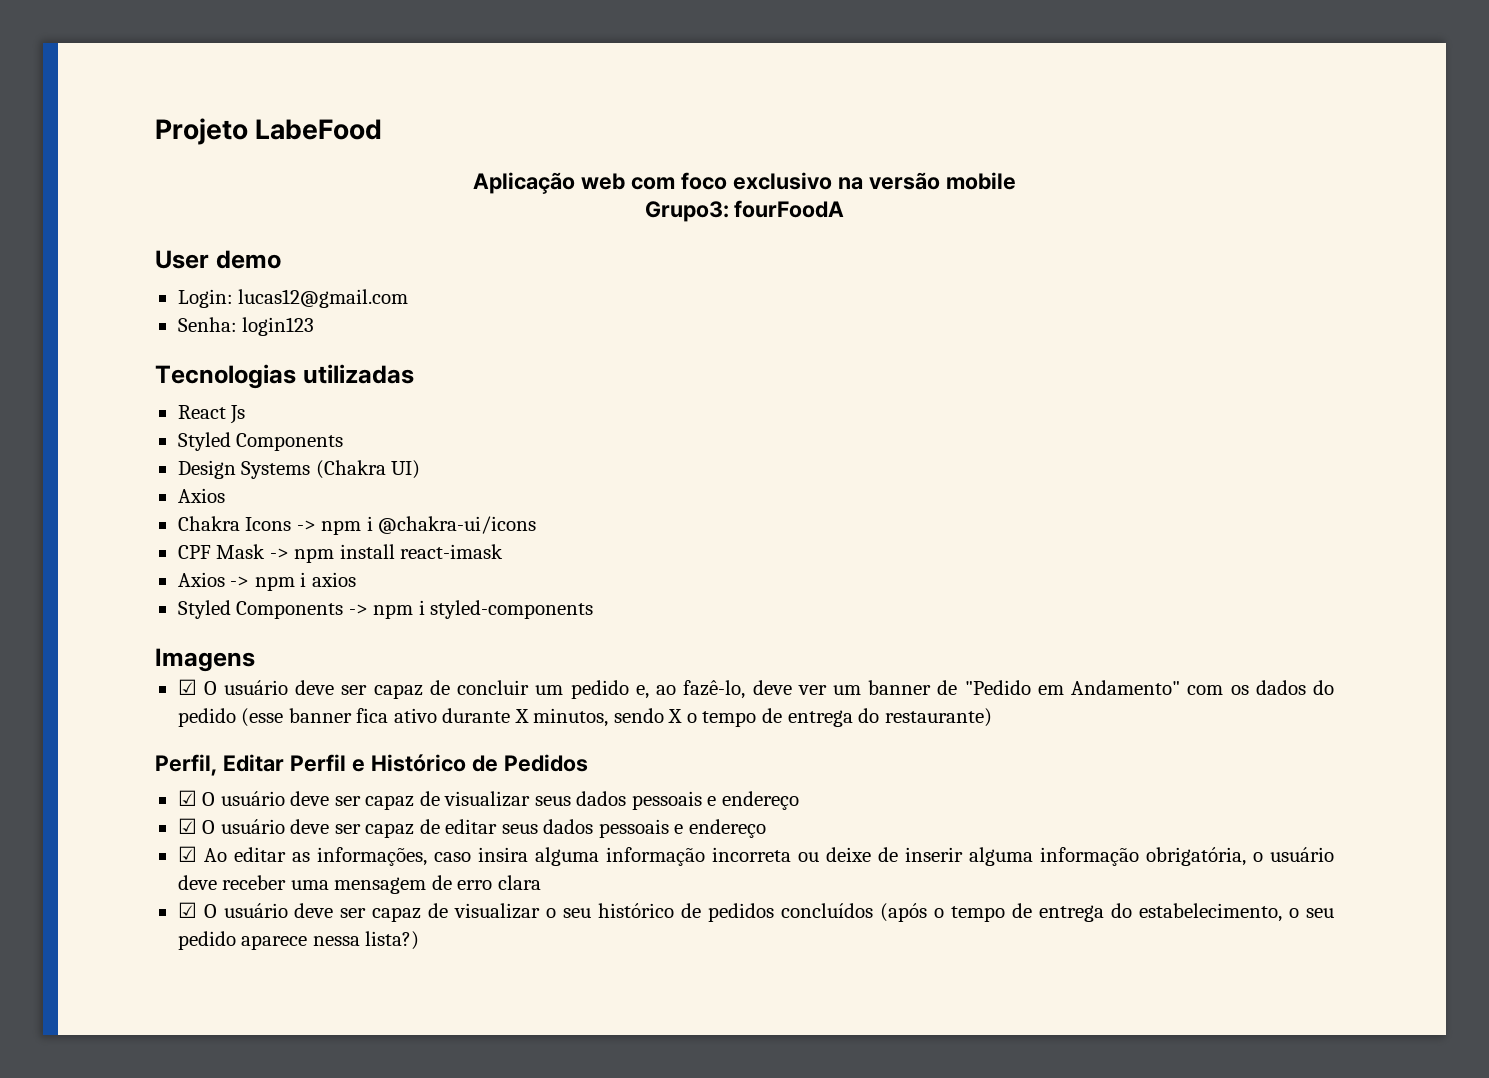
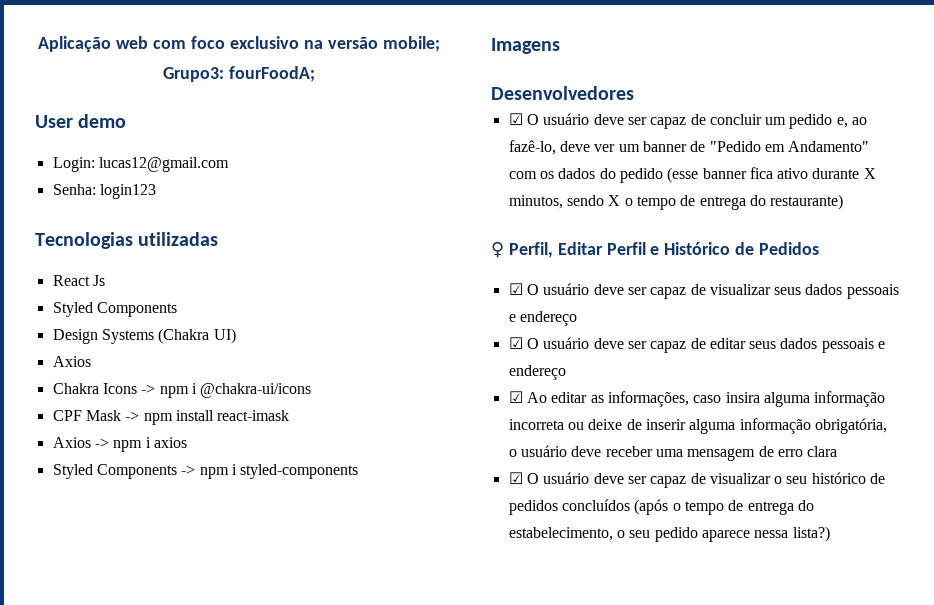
- Projeto LabeFood
- Aplicação web com foco exclusivo na versão mobile
+ Aplicação web com foco exclusivo na versão mobile;
- Grupo3: fourFoodA
+ Grupo3: fourFoodA;
+ Desenvolvedores
- Perfil, Editar Perfil e Histórico de Pedidos
+ ♀ Perfil, Editar Perfil e Histórico de Pedidos

